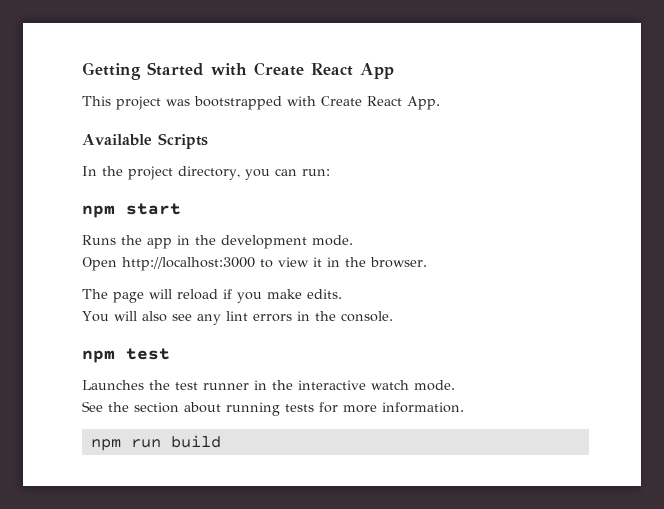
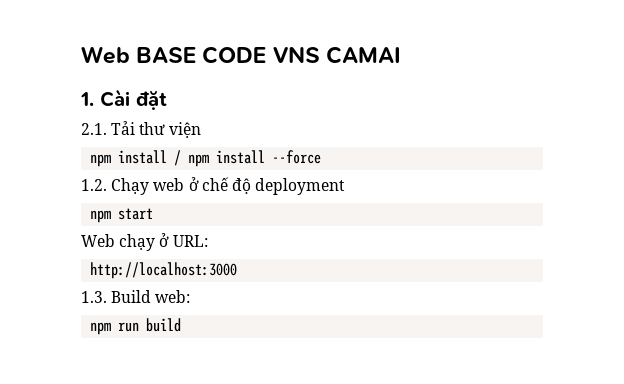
- Getting Started with Create React App
- This project was bootstrapped with Create React App.
- Available Scripts
- In the project directory, you can run:
+ Web BASE CODE VNS CAMAI
+ 1. Cài đặt
+ 2.1. Tải thư viện
+ npm install / npm install --force
+ 1.2. Chạy web ở chế độ deployment
  npm start
- Runs the app in the development mode.
- Open http://localhost:3000 to view it in the browser.
- The page will reload if you make edits.
- You will also see any lint errors in the console.
- npm test
- Launches the test runner in the interactive watch mode.
- See the section about running tests for more information.
+ Web chạy ở URL:
+ http://localhost:3000
+ 1.3. Build web:

